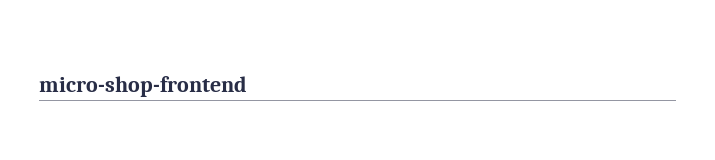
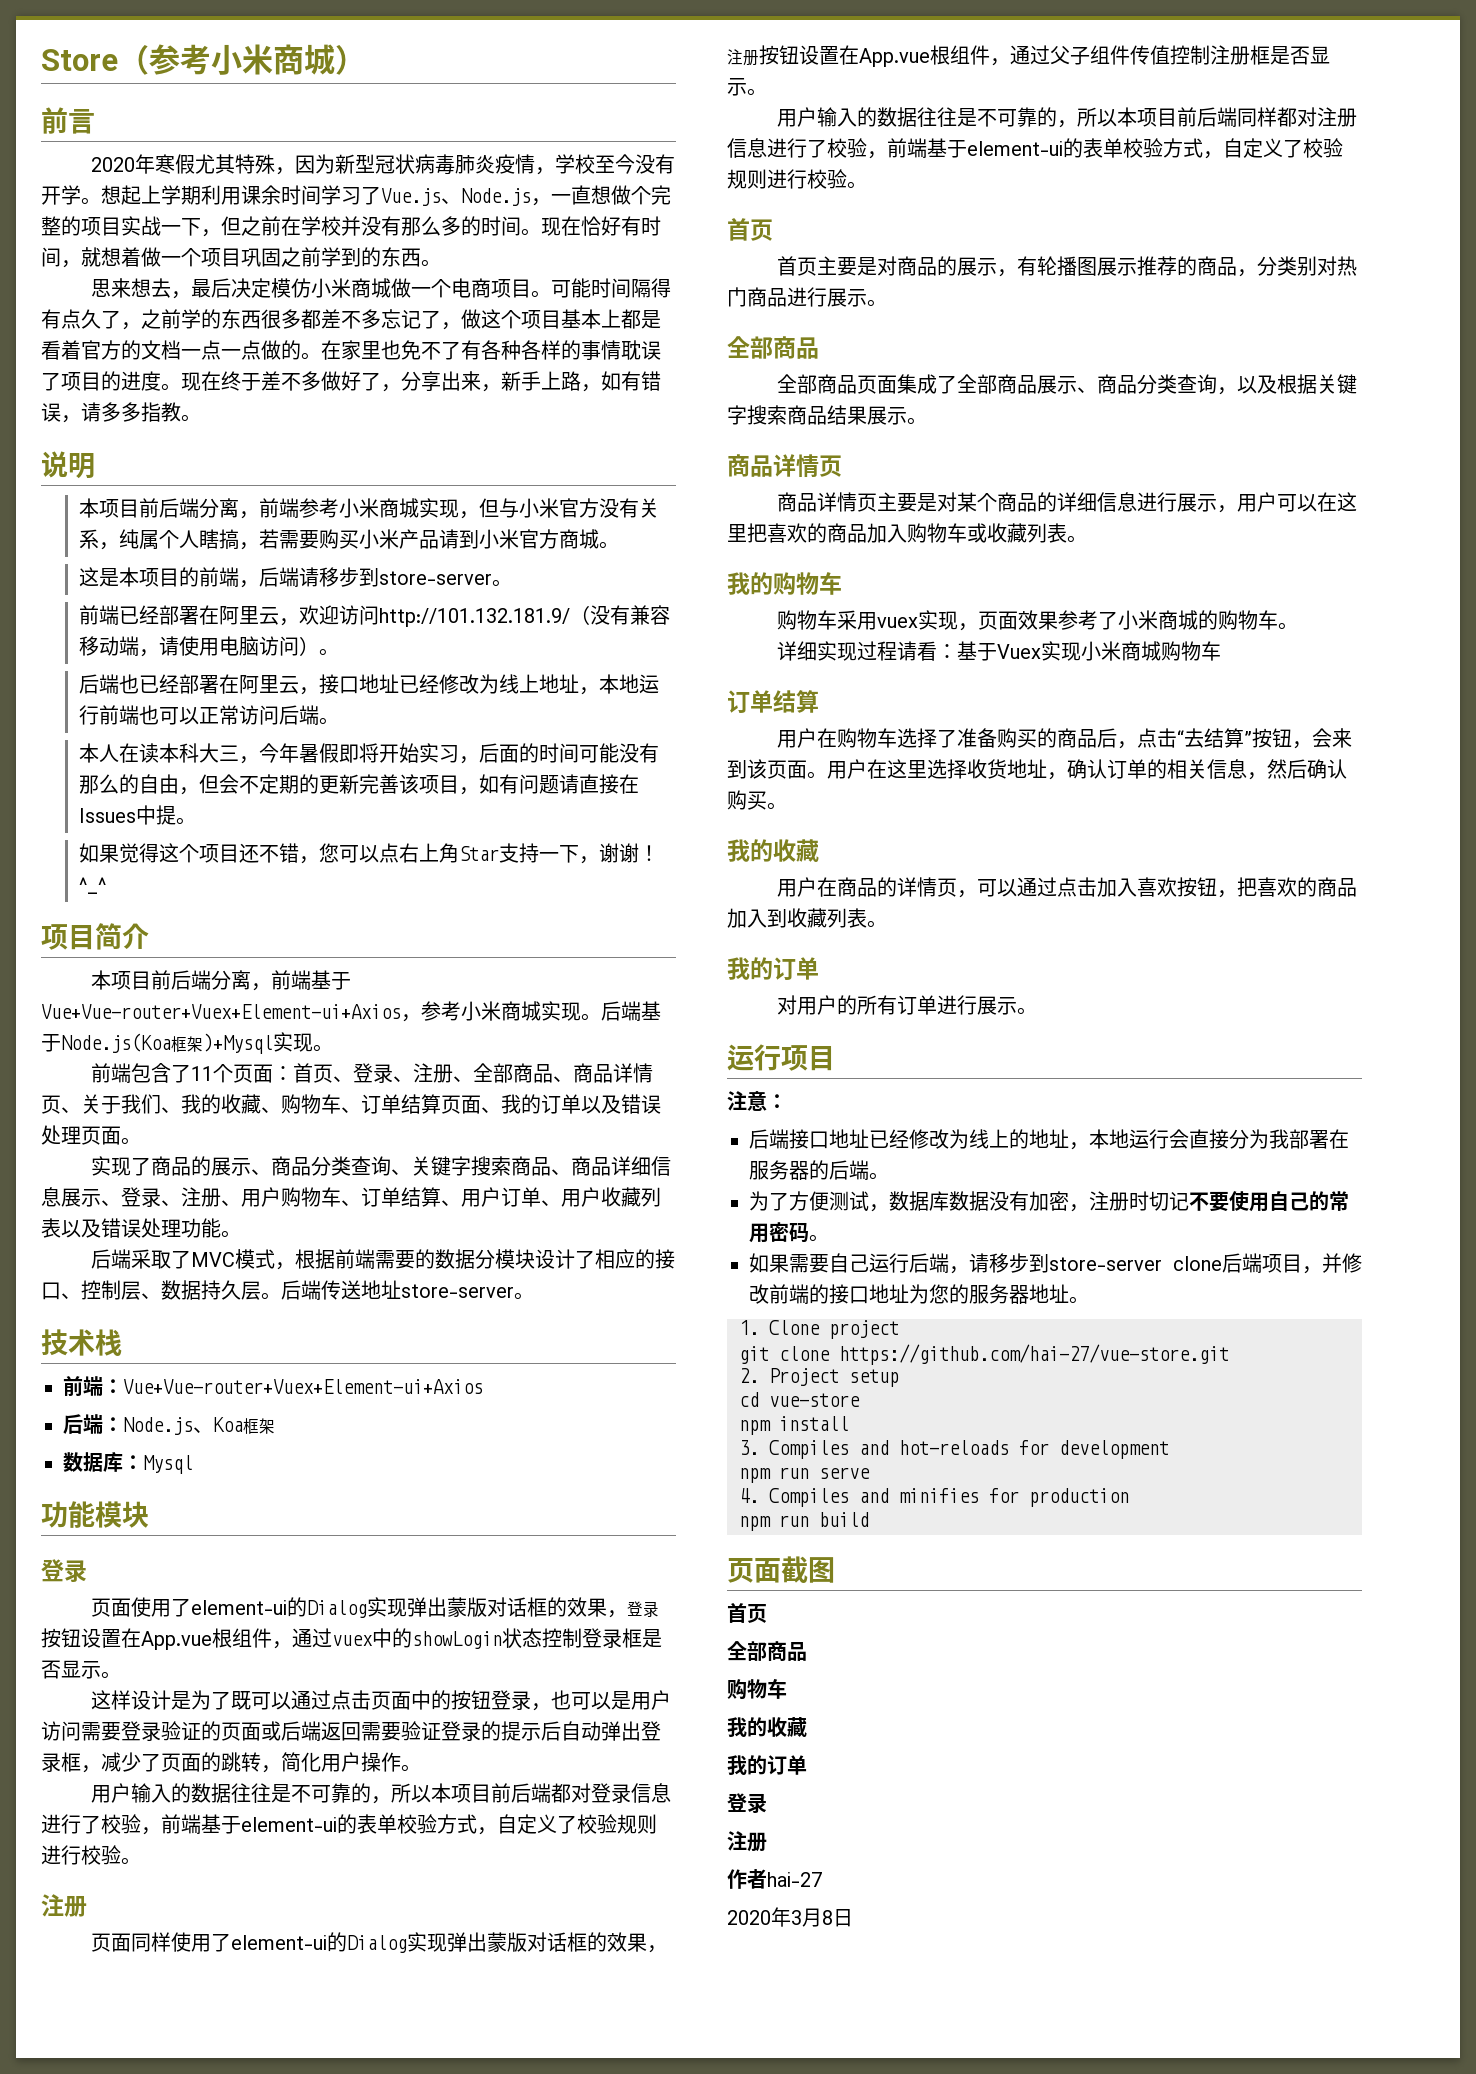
- micro-shop-frontend
+ Store（参考小米商城）
+ 前言
+ 2020年寒假尤其特殊，因为新型冠状病毒肺炎疫情，学校至今没有开学。想起上学期利用课余时间学习了Vue.js、Node.js，一直想做个完整的项目实战一下，但之前在学校并没有那么多的时间。现在恰好有时间，就想着做一个项目巩固之前学到的东西。
+ 思来想去，最后决定模仿小米商城做一个电商项目。可能时间隔得有点久了，之前学的东西很多都差不多忘记了，做这个项目基本上都是看着官方的文档一点一点做的。在家里也免不了有各种各样的事情耽误了项目的进度。现在终于差不多做好了，分享出来，新手上路，如有错误，请多多指教。
+ 说明
+ 本项目前后端分离，前端参考小米商城实现，但与小米官方没有关系，纯属个人瞎搞，若需要购买小米产品请到小米官方商城。
+ 这是本项目的前端，后端请移步到store-server。
+ 前端已经部署在阿里云，欢迎访问http://101.132.181.9/（没有兼容移动端，请使用电脑访问）。
+ 后端也已经部署在阿里云，接口地址已经修改为线上地址，本地运行前端也可以正常访问后端。
+ 本人在读本科大三，今年暑假即将开始实习，后面的时间可能没有那么的自由，但会不定期的更新完善该项目，如有问题请直接在Issues中提。
+ 如果觉得这个项目还不错，您可以点右上角Star支持一下，谢谢！^_^
+ 项目简介
+ 本项目前后端分离，前端基于Vue+Vue-router+Vuex+Element-ui+Axios，参考小米商城实现。后端基于Node.js(Koa框架)+Mysql实现。
+ 前端包含了11个页面：首页、登录、注册、全部商品、商品详情页、关于我们、我的收藏、购物车、订单结算页面、我的订单以及错误处理页面。
+ 实现了商品的展示、商品分类查询、关键字搜索商品、商品详细信息展示、登录、注册、用户购物车、订单结算、用户订单、用户收藏列表以及错误处理功能。
+ 后端采取了MVC模式，根据前端需要的数据分模块设计了相应的接口、控制层、数据持久层。后端传送地址store-server。
+ 技术栈
+ 前端：Vue+Vue-router+Vuex+Element-ui+Axios
+ 后端：Node.js、Koa框架
+ 数据库：Mysql
+ 功能模块
+ 登录
+ 页面使用了element-ui的Dialog实现弹出蒙版对话框的效果，登录按钮设置在App.vue根组件，通过vuex中的showLogin状态控制登录框是否显示。
+ 这样设计是为了既可以通过点击页面中的按钮登录，也可以是用户访问需要登录验证的页面或后端返回需要验证登录的提示后自动弹出登录框，减少了页面的跳转，简化用户操作。
+ 用户输入的数据往往是不可靠的，所以本项目前后端都对登录信息进行了校验，前端基于element-ui的表单校验方式，自定义了校验规则进行校验。
+ 注册
+ 页面同样使用了element-ui的Dialog实现弹出蒙版对话框的效果，注册按钮设置在App.vue根组件，通过父子组件传值控制注册框是否显示。
+ 用户输入的数据往往是不可靠的，所以本项目前后端同样都对注册信息进行了校验，前端基于element-ui的表单校验方式，自定义了校验规则进行校验。
+ 首页
+ 首页主要是对商品的展示，有轮播图展示推荐的商品，分类别对热门商品进行展示。
+ 全部商品
+ 全部商品页面集成了全部商品展示、商品分类查询，以及根据关键字搜索商品结果展示。
+ 商品详情页
+ 商品详情页主要是对某个商品的详细信息进行展示，用户可以在这里把喜欢的商品加入购物车或收藏列表。
+ 我的购物车
+ 购物车采用vuex实现，页面效果参考了小米商城的购物车。
+ 详细实现过程请看：基于Vuex实现小米商城购物车
+ 订单结算
+ 用户在购物车选择了准备购买的商品后，点击“去结算”按钮，会来到该页面。用户在这里选择收货地址，确认订单的相关信息，然后确认购买。
+ 我的收藏
+ 用户在商品的详情页，可以通过点击加入喜欢按钮，把喜欢的商品加入到收藏列表。
+ 我的订单
+ 对用户的所有订单进行展示。
+ 运行项目
+ 注意：
+ 后端接口地址已经修改为线上的地址，本地运行会直接分为我部署在服务器的后端。
+ 为了方便测试，数据库数据没有加密，注册时切记不要使用自己的常用密码。
+ 如果需要自己运行后端，请移步到store-server clone后端项目，并修改前端的接口地址为您的服务器地址。
+ 1. Clone project
+ git clone https://github.com/hai-27/vue-store.git
+ 2. Project setup
+ cd vue-store
+ npm install
+ 3. Compiles and hot-reloads for development
+ npm run serve
+ 4. Compiles and minifies for production
+ npm run build
+ 页面截图
+ 首页
+ 全部商品
+ 购物车
+ 我的收藏
+ 我的订单
+ 登录
+ 注册
+ 作者hai-27
+ 2020年3月8日

